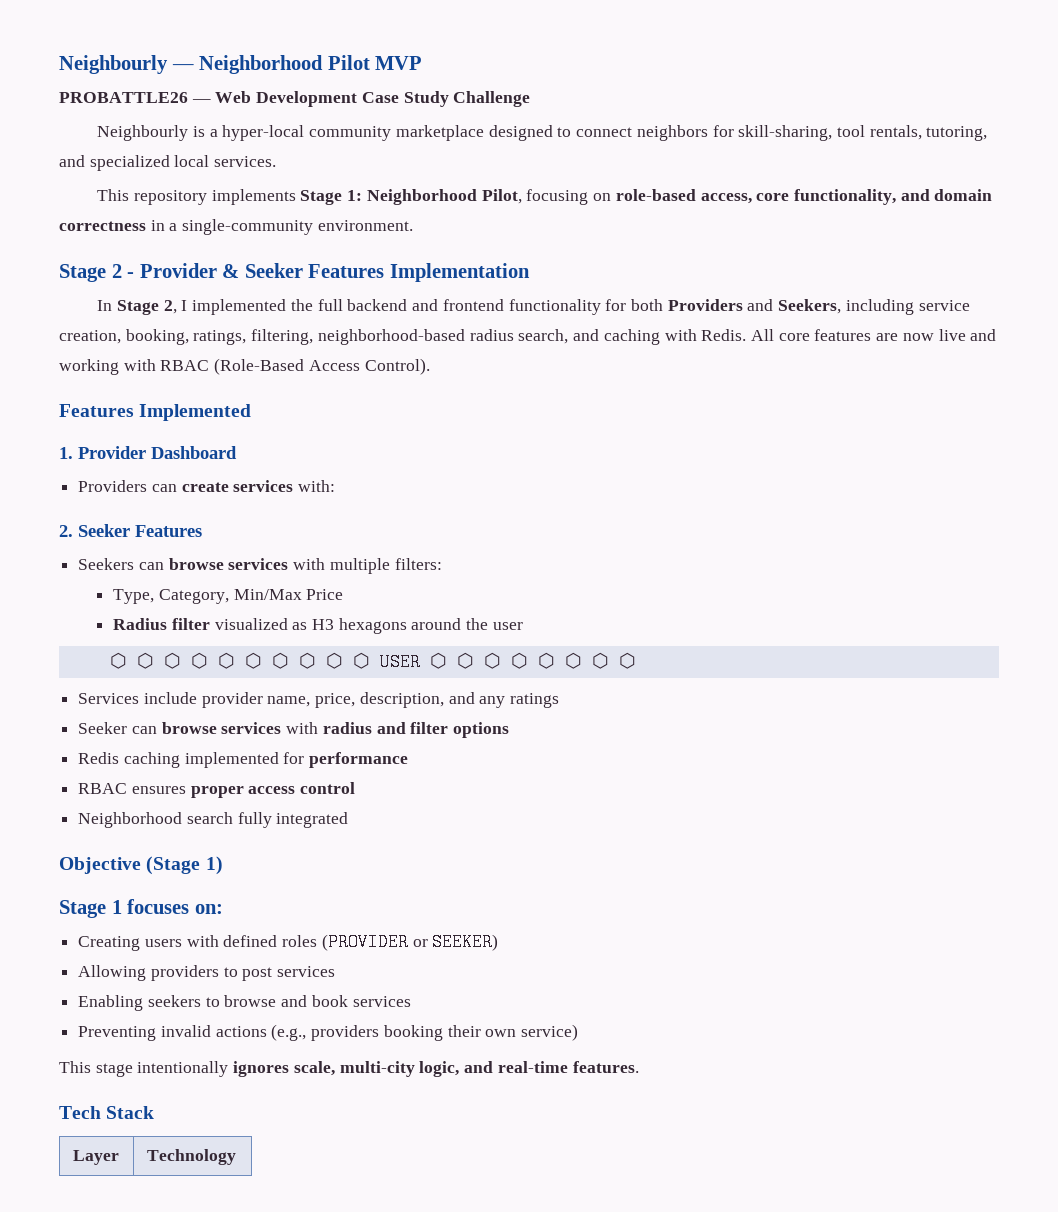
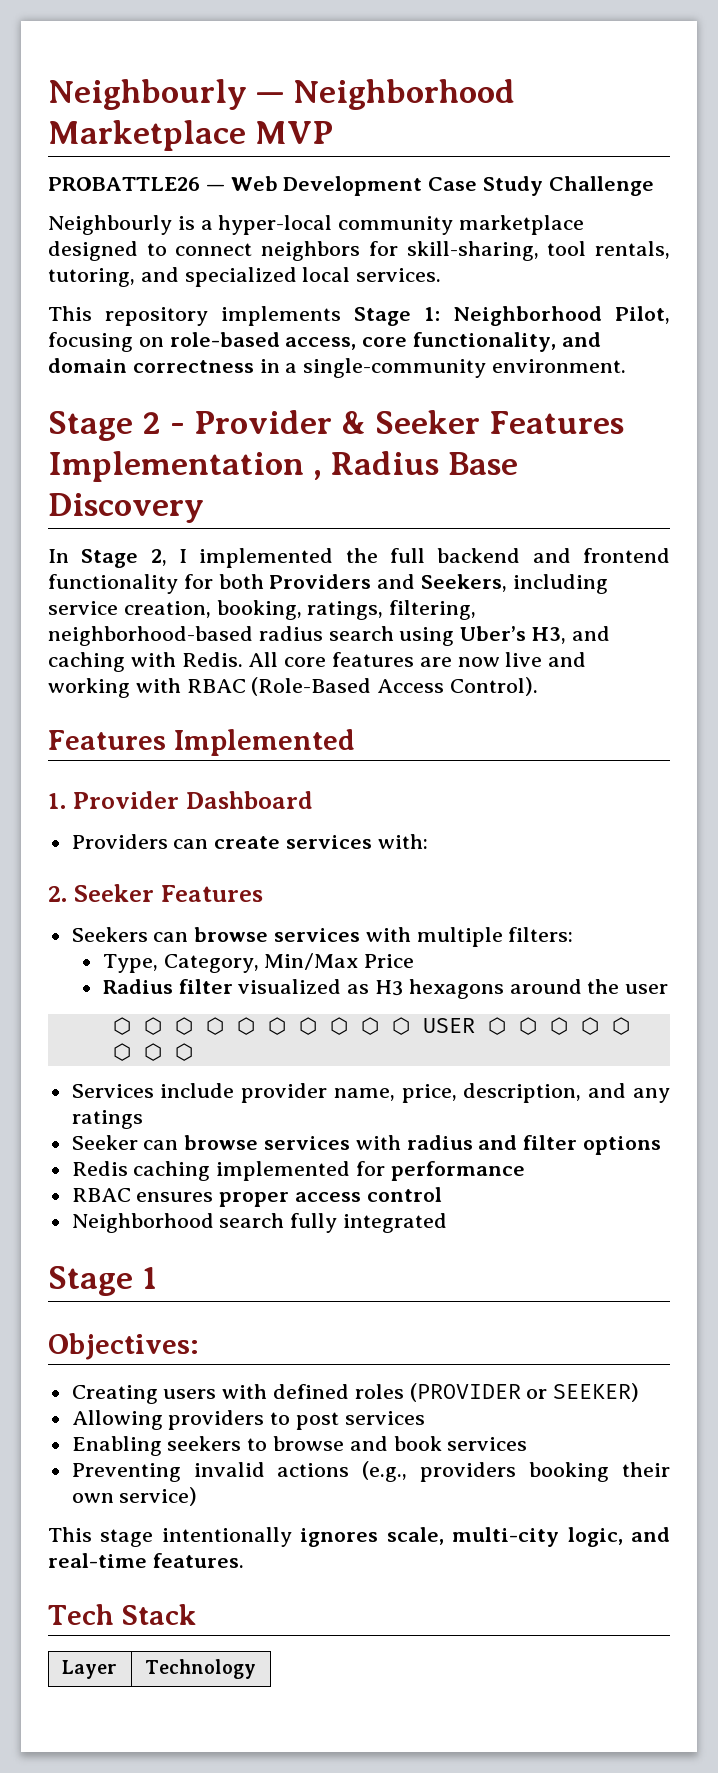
- Neighbourly — Neighborhood Pilot MVP
+ Neighbourly — Neighborhood Marketplace MVP
- Stage 2 - Provider & Seeker Features Implementation
+ Stage 2 - Provider & Seeker Features Implementation , Radius Base Discovery
- In Stage 2, I implemented the full backend and frontend functionality for both Providers and Seekers, including service creation, booking, ratings, filtering, neighborhood-based radius search, and caching with Redis.
+ In Stage 2, I implemented the full backend and frontend functionality for both Providers and Seekers, including service creation, booking, ratings, filtering, neighborhood-based radius search using Uber’s H3, and caching with Redis.
- Objective (Stage 1)
- Stage 1 focuses on:
+ Stage 1
+ Objectives:

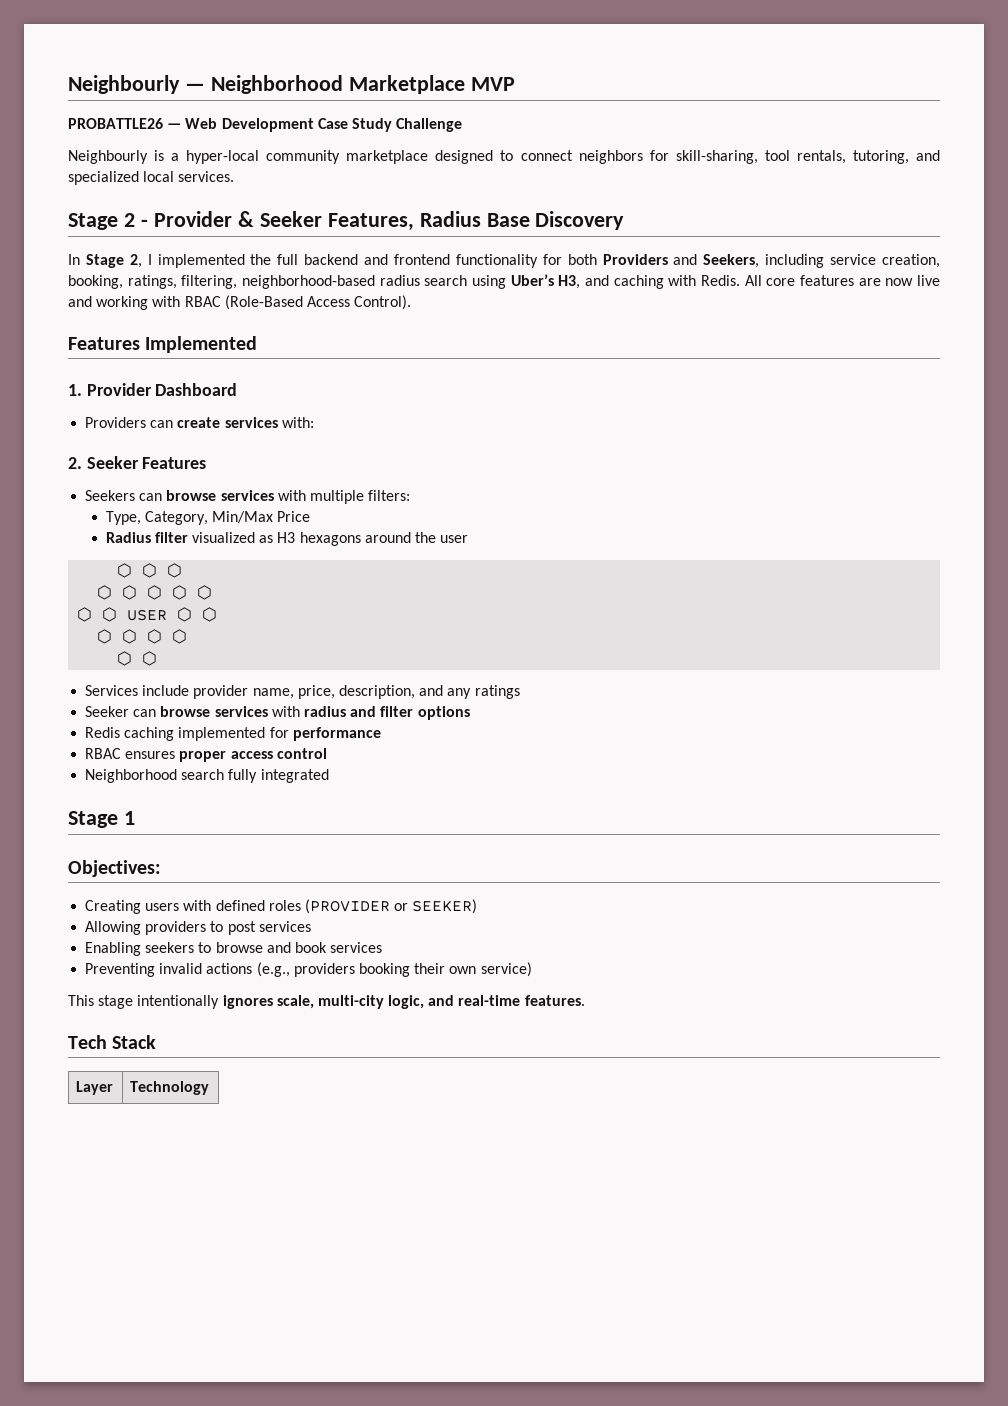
- This repository implements Stage 1: Neighborhood Pilot, focusing on role-based access, core functionality, and domain correctness in a single-community environment.
- Stage 2 - Provider & Seeker Features Implementation , Radius Base Discovery
+ Stage 2 - Provider & Seeker Features, Radius Base Discovery
  Radius filter visualized as H3 hexagons around the user
- ⬡ ⬡ ⬡ ⬡ ⬡ ⬡ ⬡ ⬡ ⬡ ⬡ USER ⬡ ⬡ ⬡ ⬡ ⬡ ⬡ ⬡ ⬡
+ ⬡ ⬡ ⬡
+ ⬡ ⬡ ⬡ ⬡ ⬡
+ ⬡ ⬡ USER ⬡ ⬡
+ ⬡ ⬡ ⬡ ⬡
+ ⬡ ⬡

